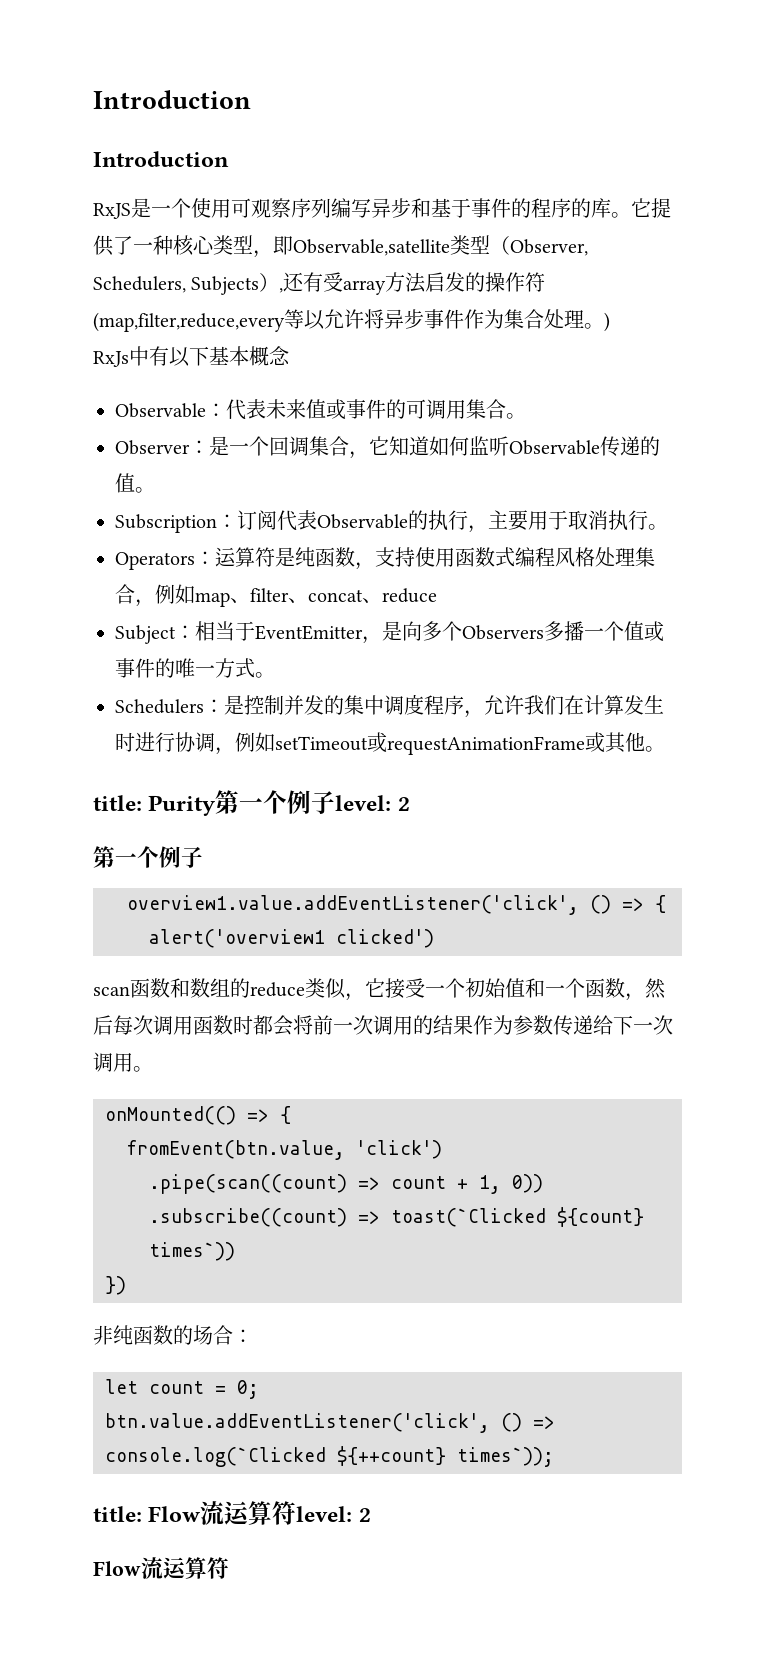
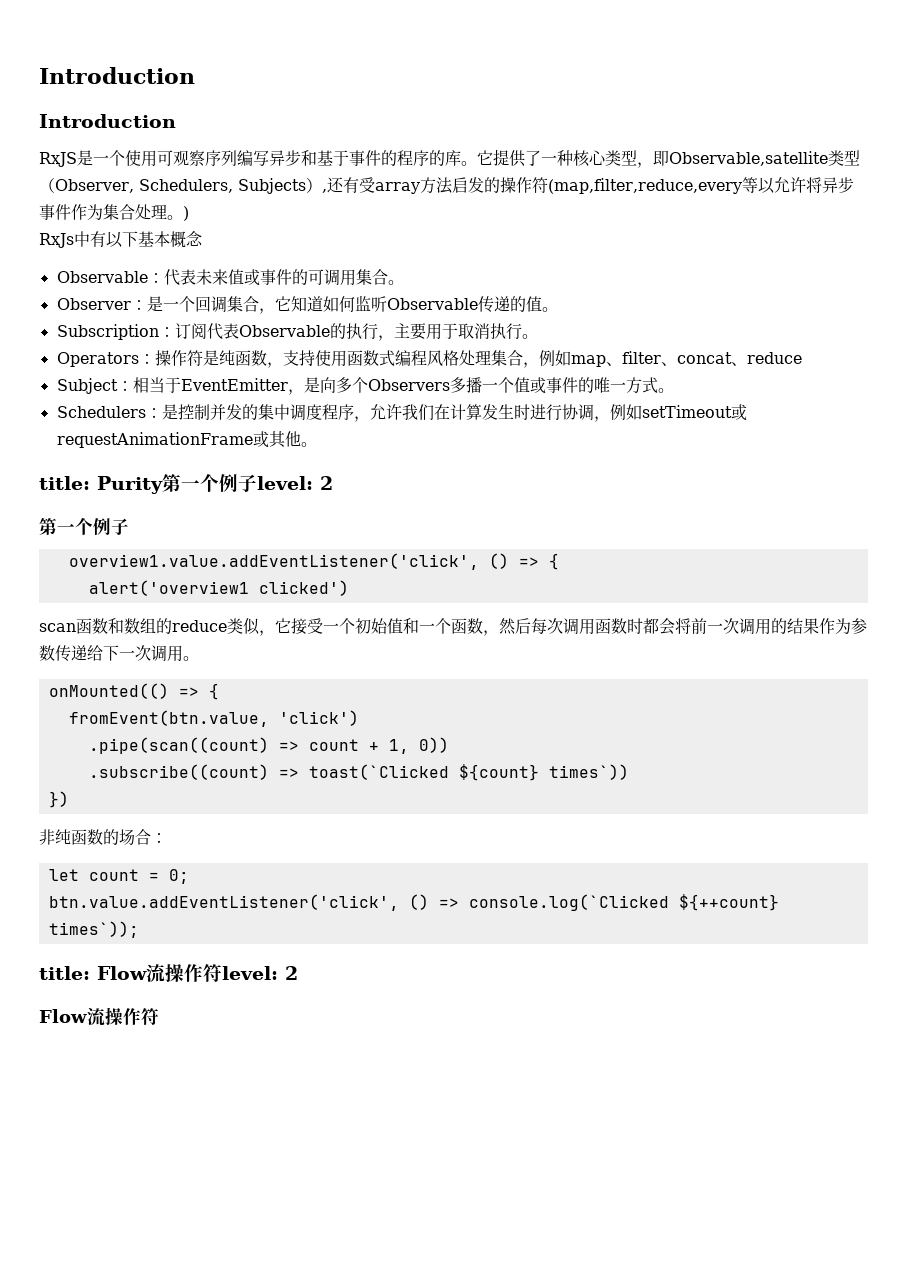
- Operators：运算符是纯函数，支持使用函数式编程风格处理集合，例如map、filter、concat、reduce
+ Operators：操作符是纯函数，支持使用函数式编程风格处理集合，例如map、filter、concat、reduce
- title: Flow流运算符level: 2
- Flow流运算符
+ title: Flow流操作符level: 2
+ Flow流操作符

